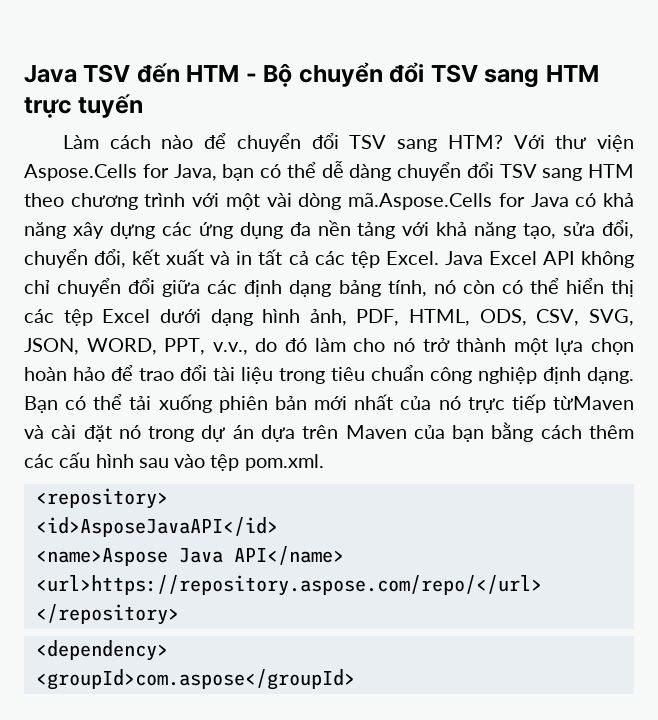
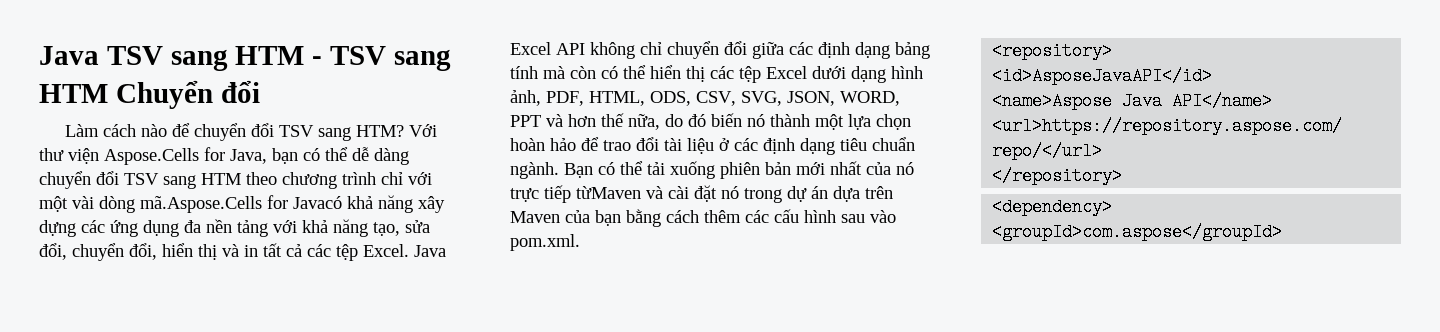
- Java TSV đến HTM - Bộ chuyển đổi TSV sang HTM trực tuyến
+ Java TSV sang HTM - TSV sang HTM Chuyển đổi
- Với thư viện Aspose.Cells for Java, bạn có thể dễ dàng chuyển đổi TSV sang HTM theo chương trình với một vài dòng mã.Aspose.Cells for Java có khả năng xây dựng các ứng dụng đa nền tảng với khả năng tạo, sửa đổi, chuyển đổi, kết xuất và in tất cả các tệp Excel.
+ Với thư viện Aspose.Cells for Java, bạn có thể dễ dàng chuyển đổi TSV sang HTM theo chương trình chỉ với một vài dòng mã.Aspose.Cells for Javacó khả năng xây dựng các ứng dụng đa nền tảng với khả năng tạo, sửa đổi, chuyển đổi, hiển thị và in tất cả các tệp Excel.
- Java Excel API không chỉ chuyển đổi giữa các định dạng bảng tính, nó còn có thể hiển thị các tệp Excel dưới dạng hình ảnh, PDF, HTML, ODS, CSV, SVG, JSON, WORD, PPT, v.v., do đó làm cho nó trở thành một lựa chọn hoàn hảo để trao đổi tài liệu trong tiêu chuẩn công nghiệp định dạng.
+ Java Excel API không chỉ chuyển đổi giữa các định dạng bảng tính mà còn có thể hiển thị các tệp Excel dưới dạng hình ảnh, PDF, HTML, ODS, CSV, SVG, JSON, WORD, PPT và hơn thế nữa, do đó biến nó thành một lựa chọn hoàn hảo để trao đổi tài liệu ở các định dạng tiêu chuẩn ngành.
- Bạn có thể tải xuống phiên bản mới nhất của nó trực tiếp từMaven và cài đặt nó trong dự án dựa trên Maven của bạn bằng cách thêm các cấu hình sau vào tệp pom.xml.
+ Bạn có thể tải xuống phiên bản mới nhất của nó trực tiếp từMaven và cài đặt nó trong dự án dựa trên Maven của bạn bằng cách thêm các cấu hình sau vào pom.xml.

